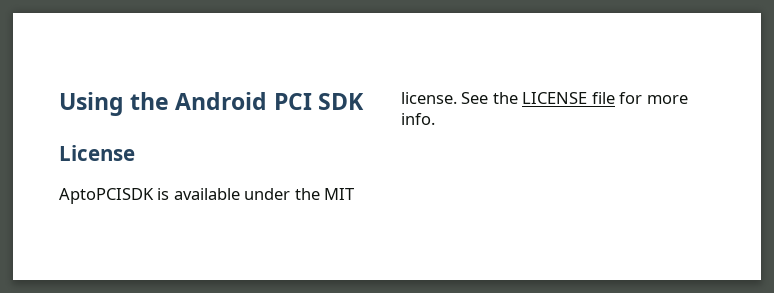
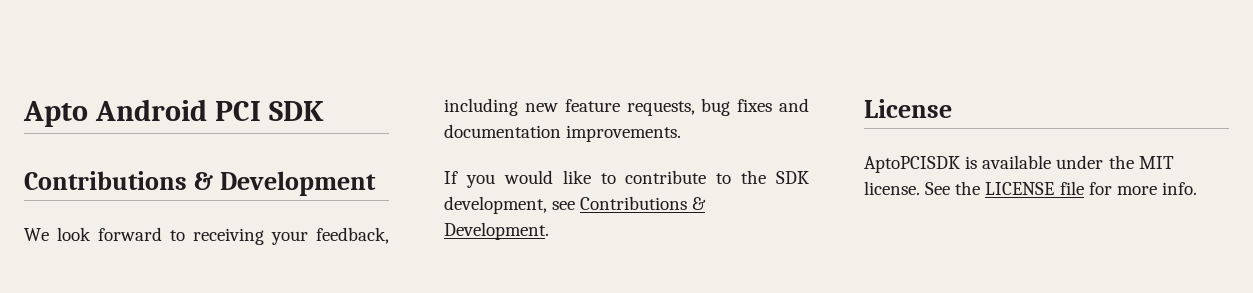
- Using the Android PCI SDK
+ Apto Android PCI SDK
+ Contributions & Development
+ We look forward to receiving your feedback, including new feature requests, bug fixes and documentation improvements.
+ If you would like to contribute to the SDK development, see Contributions & Development.

